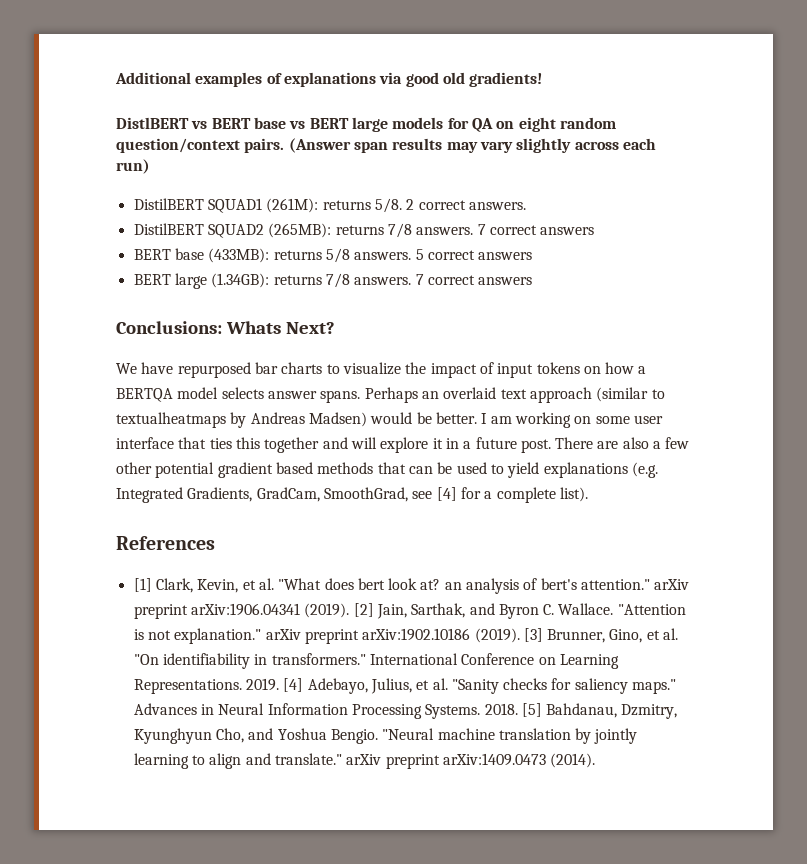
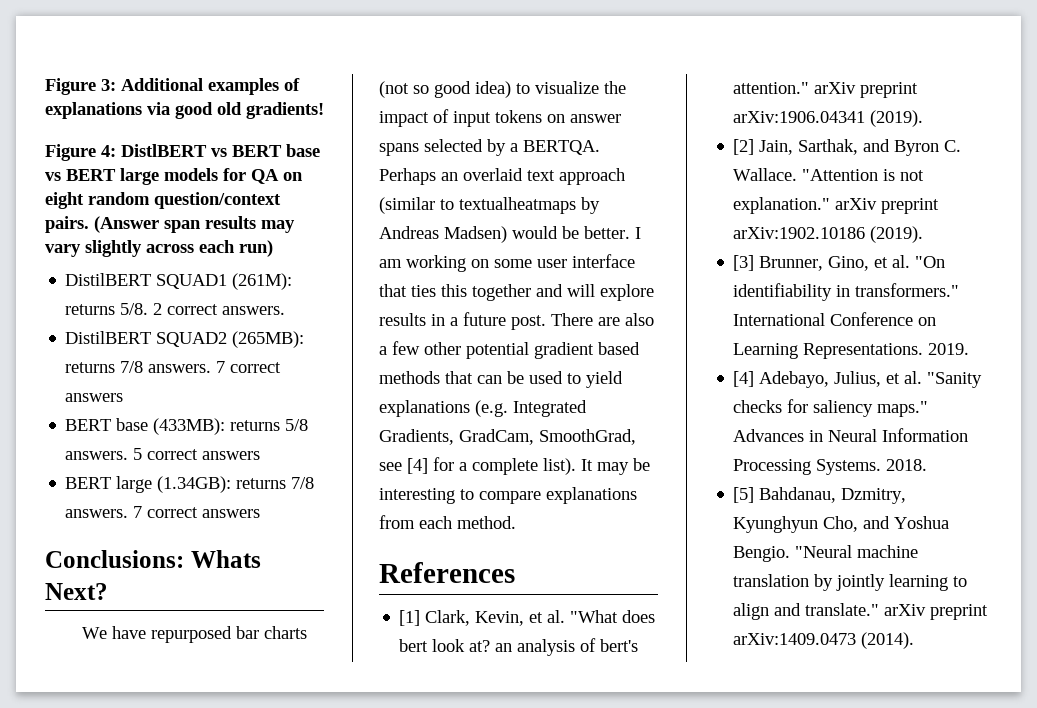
- Additional examples of explanations via good old gradients!
+ Figure 3: Additional examples of explanations via good old gradients!
- DistlBERT vs BERT base vs BERT large models for QA on eight random question/context pairs.
+ Figure 4: DistlBERT vs BERT base vs BERT large models for QA on eight random question/context pairs.
- We have repurposed bar charts to visualize the impact of input tokens on how a BERTQA model selects answer spans.
+ We have repurposed bar charts (not so good idea) to visualize the impact of input tokens on answer spans selected by a BERTQA.
- I am working on some user interface that ties this together and will explore it in a future post.
+ I am working on some user interface that ties this together and will explore results in a future post.
+ It may be interesting to compare explanations from each method.
- [1] Clark, Kevin, et al. "What does bert look at? an analysis of bert's attention." arXiv preprint arXiv:1906.04341 (2019). [2] Jain, Sarthak, and Byron C. Wallace.
+ [1] Clark, Kevin, et al. "What does bert look at? an analysis of bert's attention." arXiv preprint arXiv:1906.04341 (2019).
+ [2] Jain, Sarthak, and Byron C. Wallace.
- "Attention is not explanation." arXiv preprint arXiv:1902.10186 (2019). [3] Brunner, Gino, et al. "On identifiability in transformers."
+ "Attention is not explanation." arXiv preprint arXiv:1902.10186 (2019).
+ [3] Brunner, Gino, et al. "On identifiability in transformers."
- 2019. [4] Adebayo, Julius, et al. "Sanity checks for saliency maps."
+ 2019.
+ [4] Adebayo, Julius, et al. "Sanity checks for saliency maps."
- 2018. [5] Bahdanau, Dzmitry, Kyunghyun Cho, and Yoshua Bengio.
+ 2018.
+ [5] Bahdanau, Dzmitry, Kyunghyun Cho, and Yoshua Bengio.

